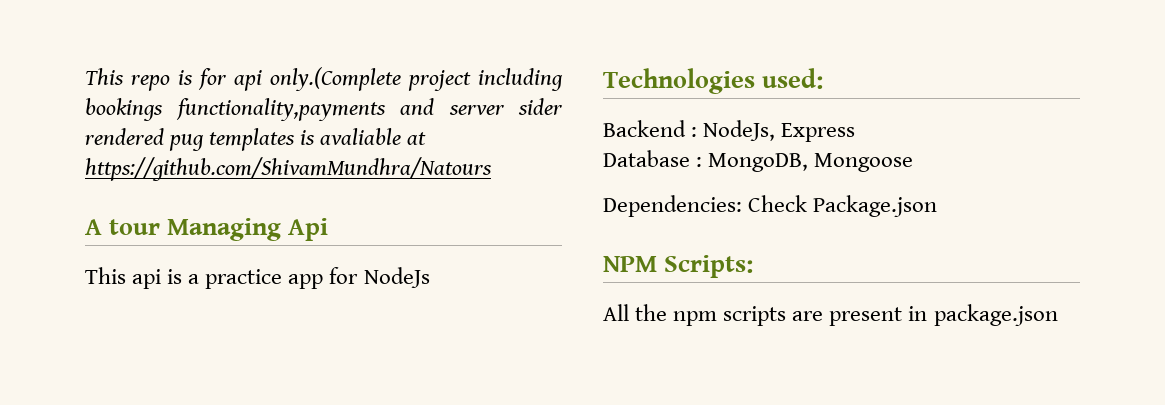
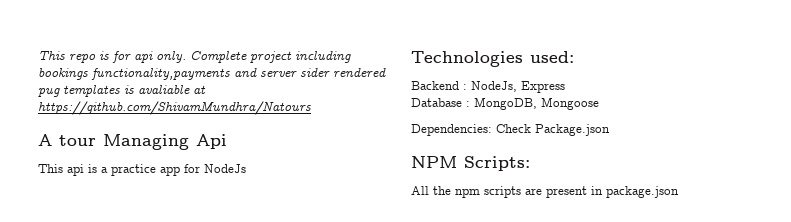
- This repo is for api only.(Complete project including bookings functionality,payments and server sider rendered pug templates is avaliable at https://github.com/ShivamMundhra/Natours
+ This repo is for api only. Complete project including bookings functionality,payments and server sider rendered pug templates is avaliable at https://github.com/ShivamMundhra/Natours

